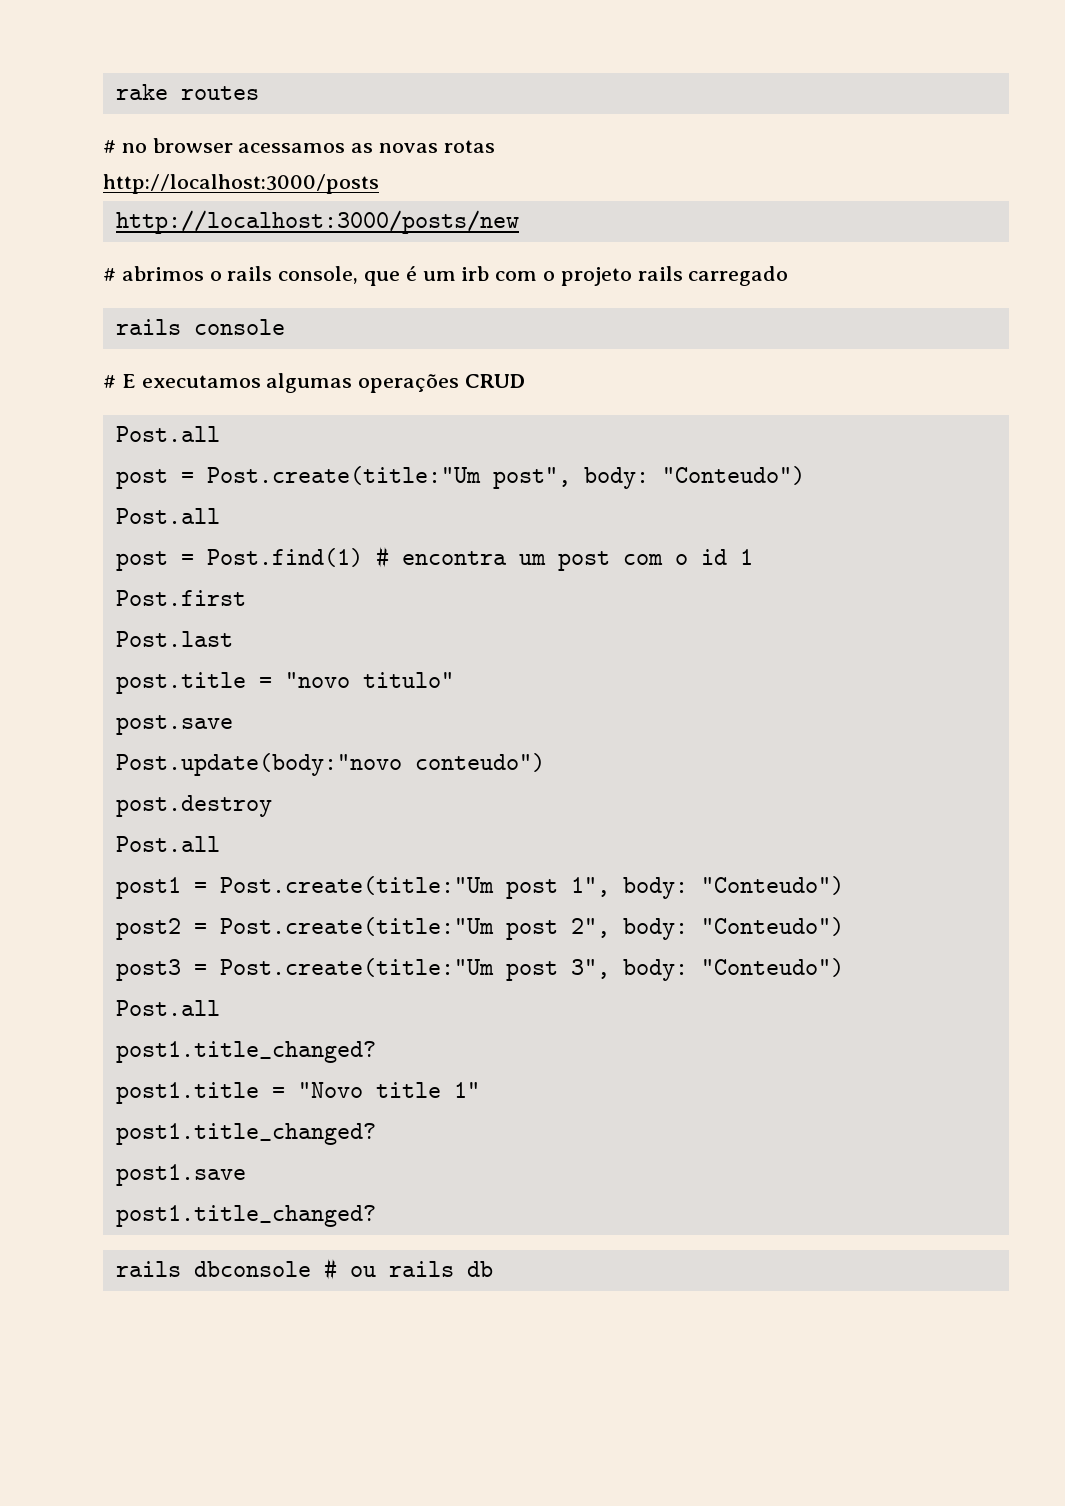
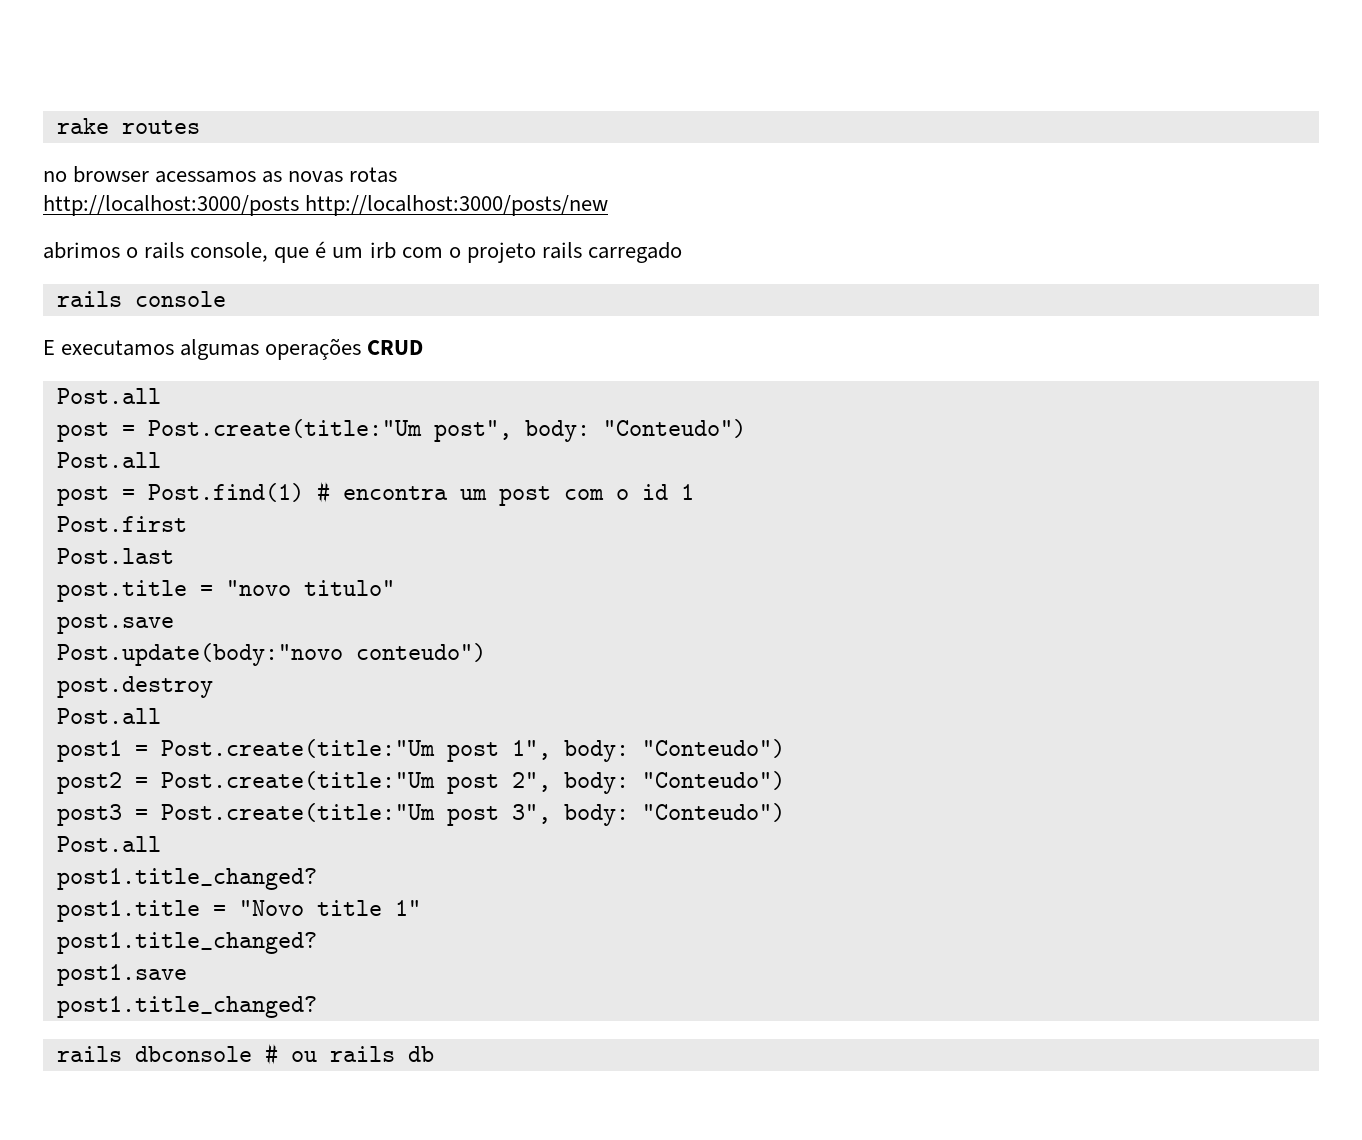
- # no browser acessamos as novas rotas
+ no browser acessamos as novas rotas
- http://localhost:3000/posts
- http://localhost:3000/posts/new
+ http://localhost:3000/posts http://localhost:3000/posts/new
- # abrimos o rails console, que é um irb com o projeto rails carregado
+ abrimos o rails console, que é um irb com o projeto rails carregado
- # E executamos algumas operações CRUD
+ E executamos algumas operações CRUD

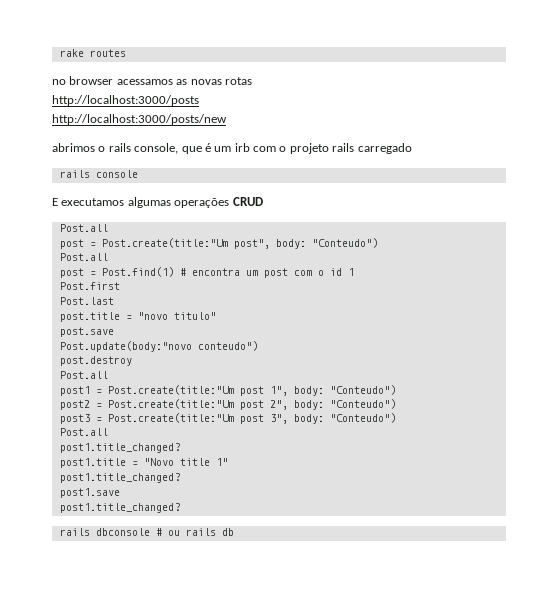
- http://localhost:3000/posts http://localhost:3000/posts/new
+ http://localhost:3000/posts
+ http://localhost:3000/posts/new

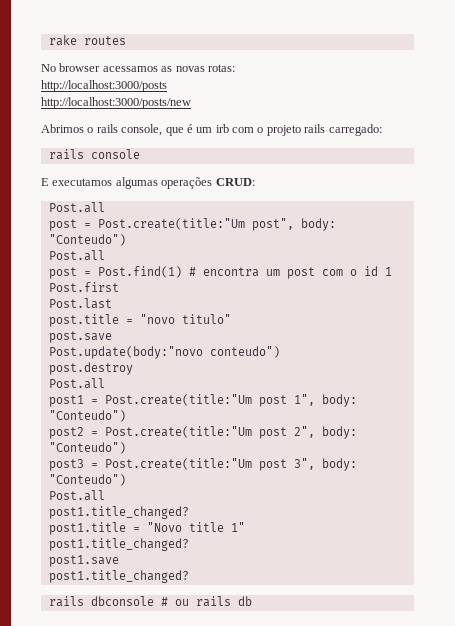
- no browser acessamos as novas rotas
+ No browser acessamos as novas rotas:
- abrimos o rails console, que é um irb com o projeto rails carregado
+ Abrimos o rails console, que é um irb com o projeto rails carregado:
- E executamos algumas operações CRUD
+ E executamos algumas operações CRUD:

